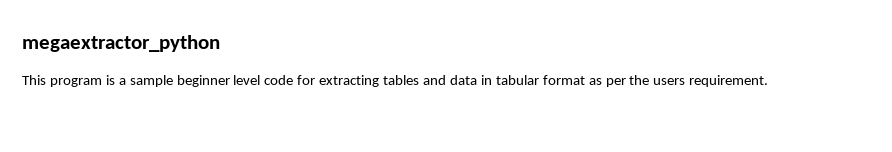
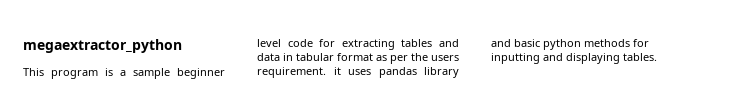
- This program is a sample beginner level code for extracting tables and data in tabular format as per the users requirement.
+ This program is a sample beginner level code for extracting tables and data in tabular format as per the users requirement. it uses pandas library and basic python methods for inputting and displaying tables.

